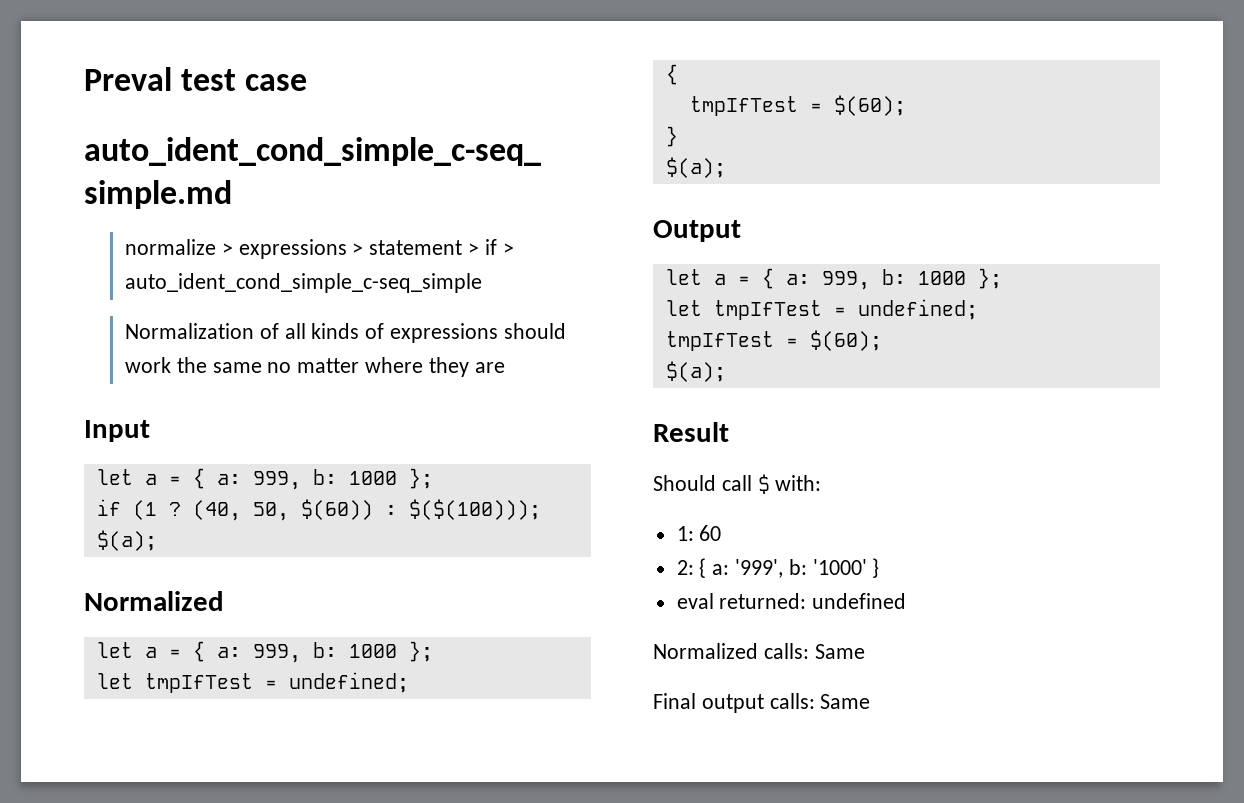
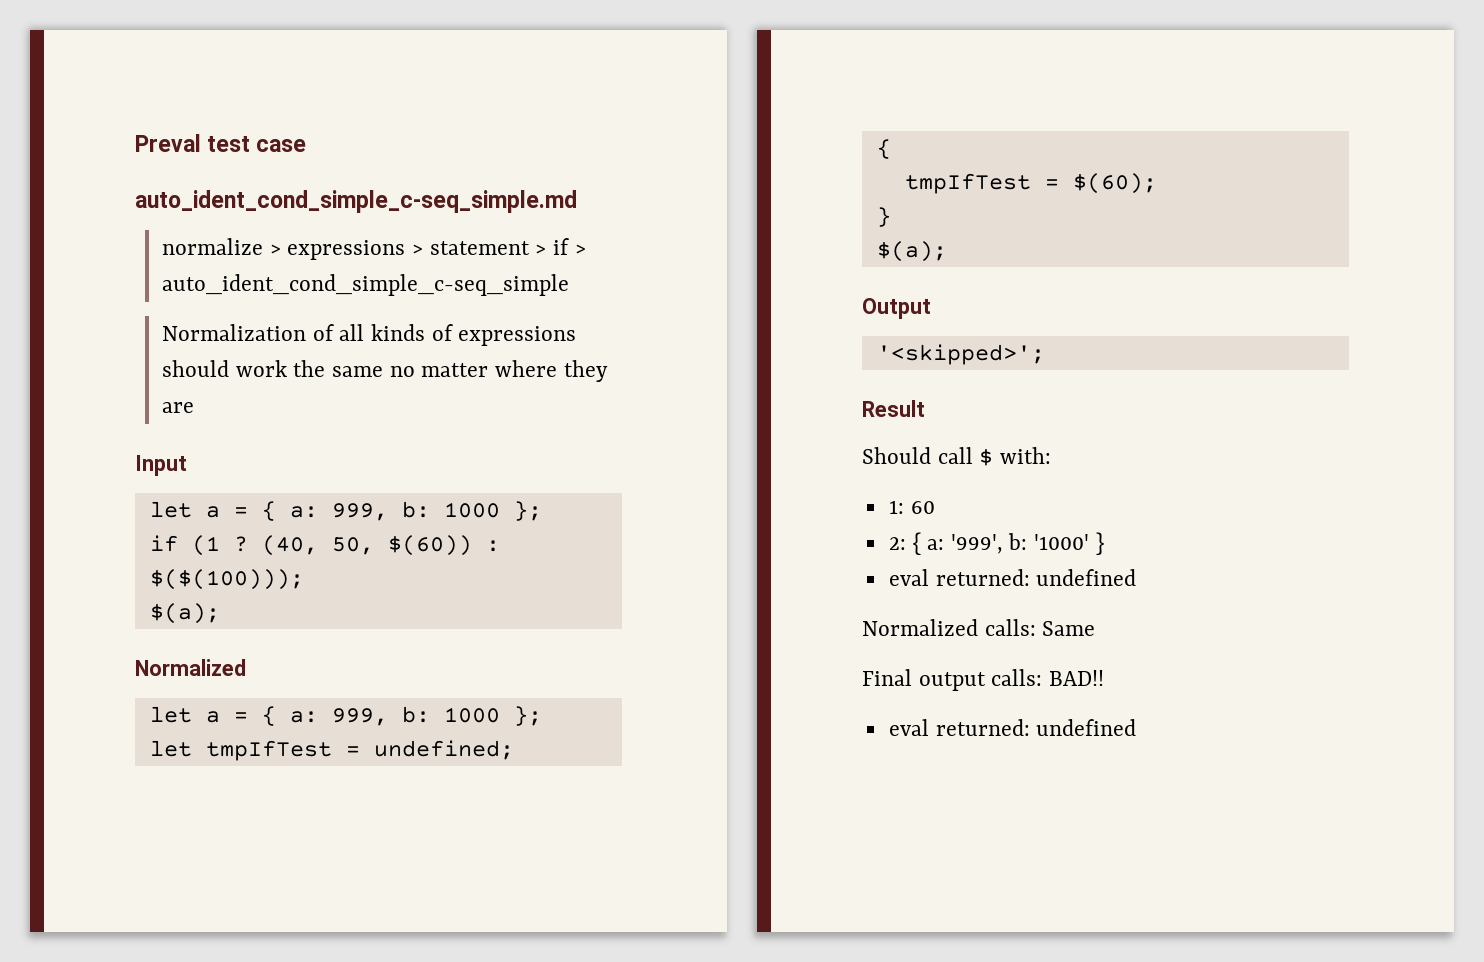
  Output
- let a = { a: 999, b: 1000 };
- let tmpIfTest = undefined;
- tmpIfTest = $(60);
- $(a);
+ '<skipped>';
- Final output calls: Same
+ Final output calls: BAD!!
+ eval returned: undefined

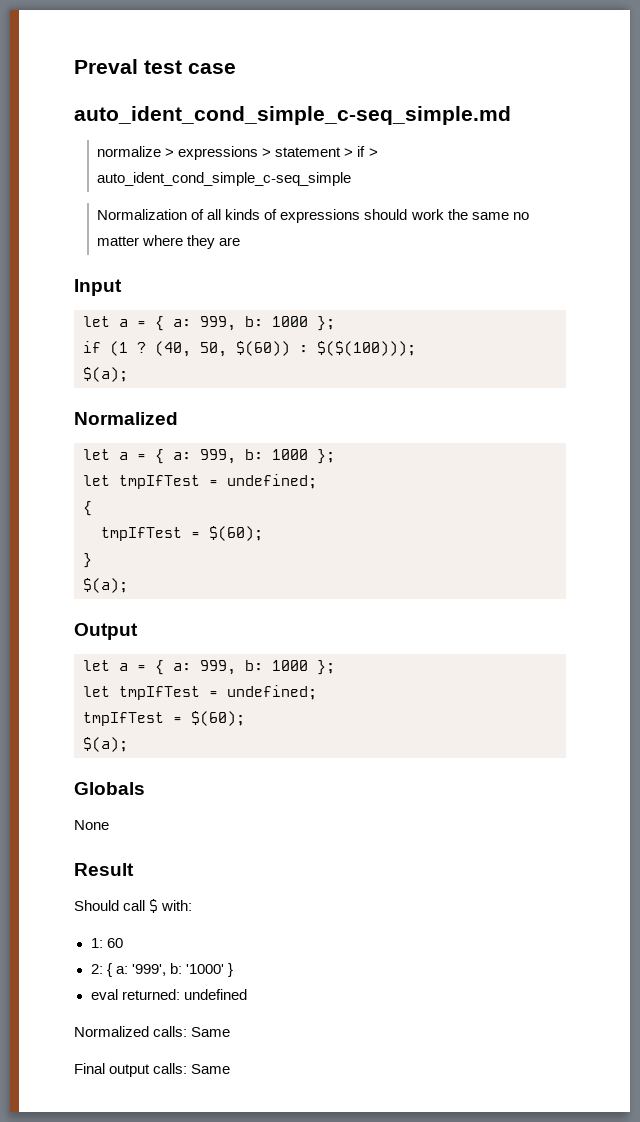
  Output
- '<skipped>';
+ let a = { a: 999, b: 1000 };
+ let tmpIfTest = undefined;
+ tmpIfTest = $(60);
+ $(a);
+ Globals
+ None
- Final output calls: BAD!!
- eval returned: undefined
+ Final output calls: Same

